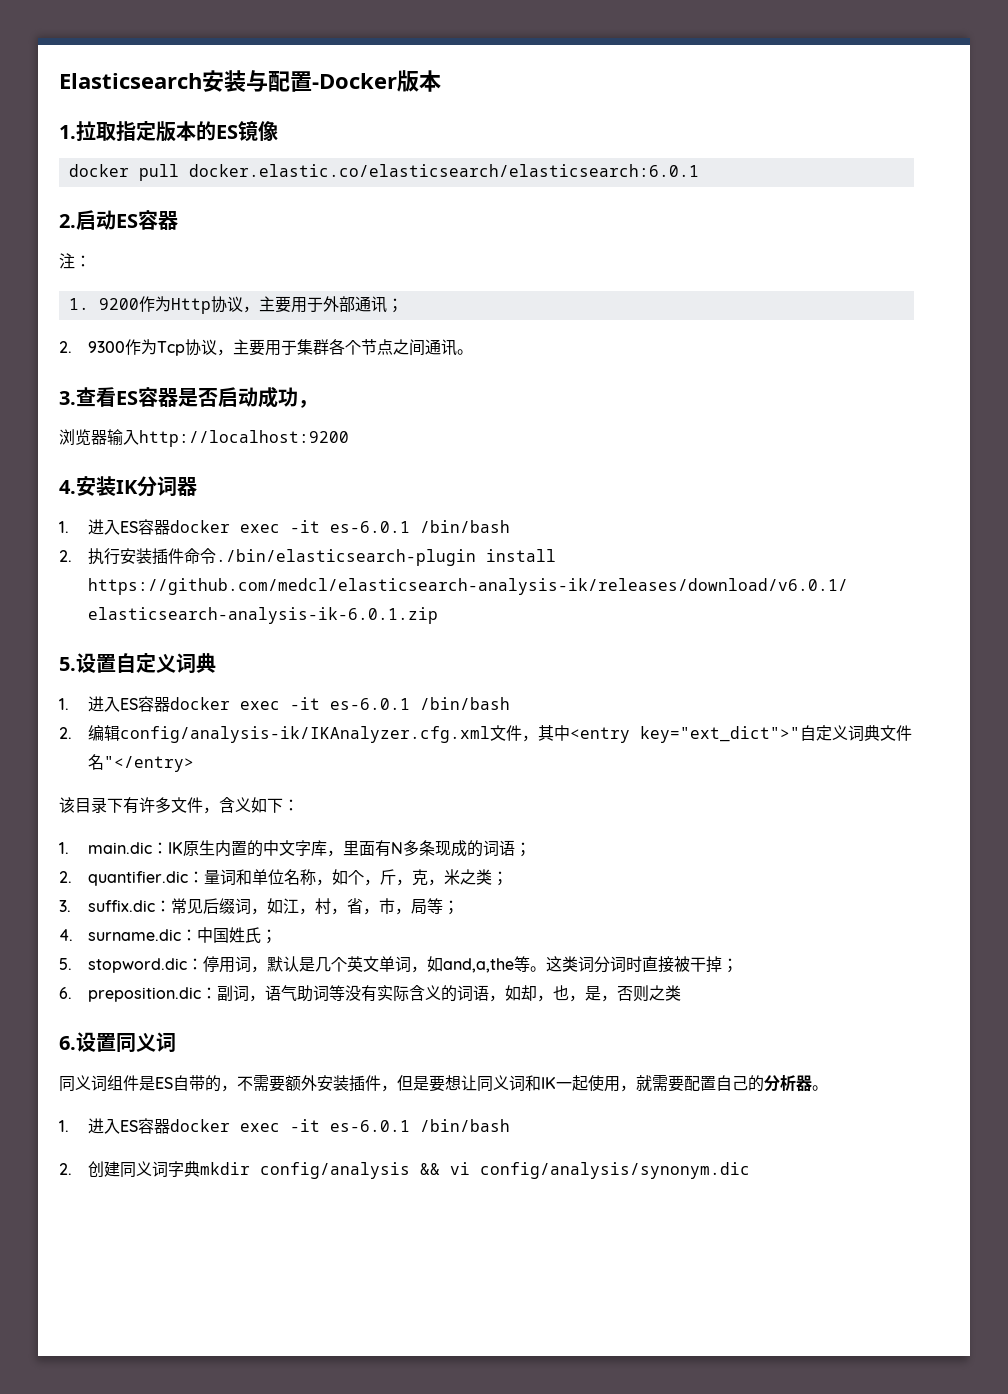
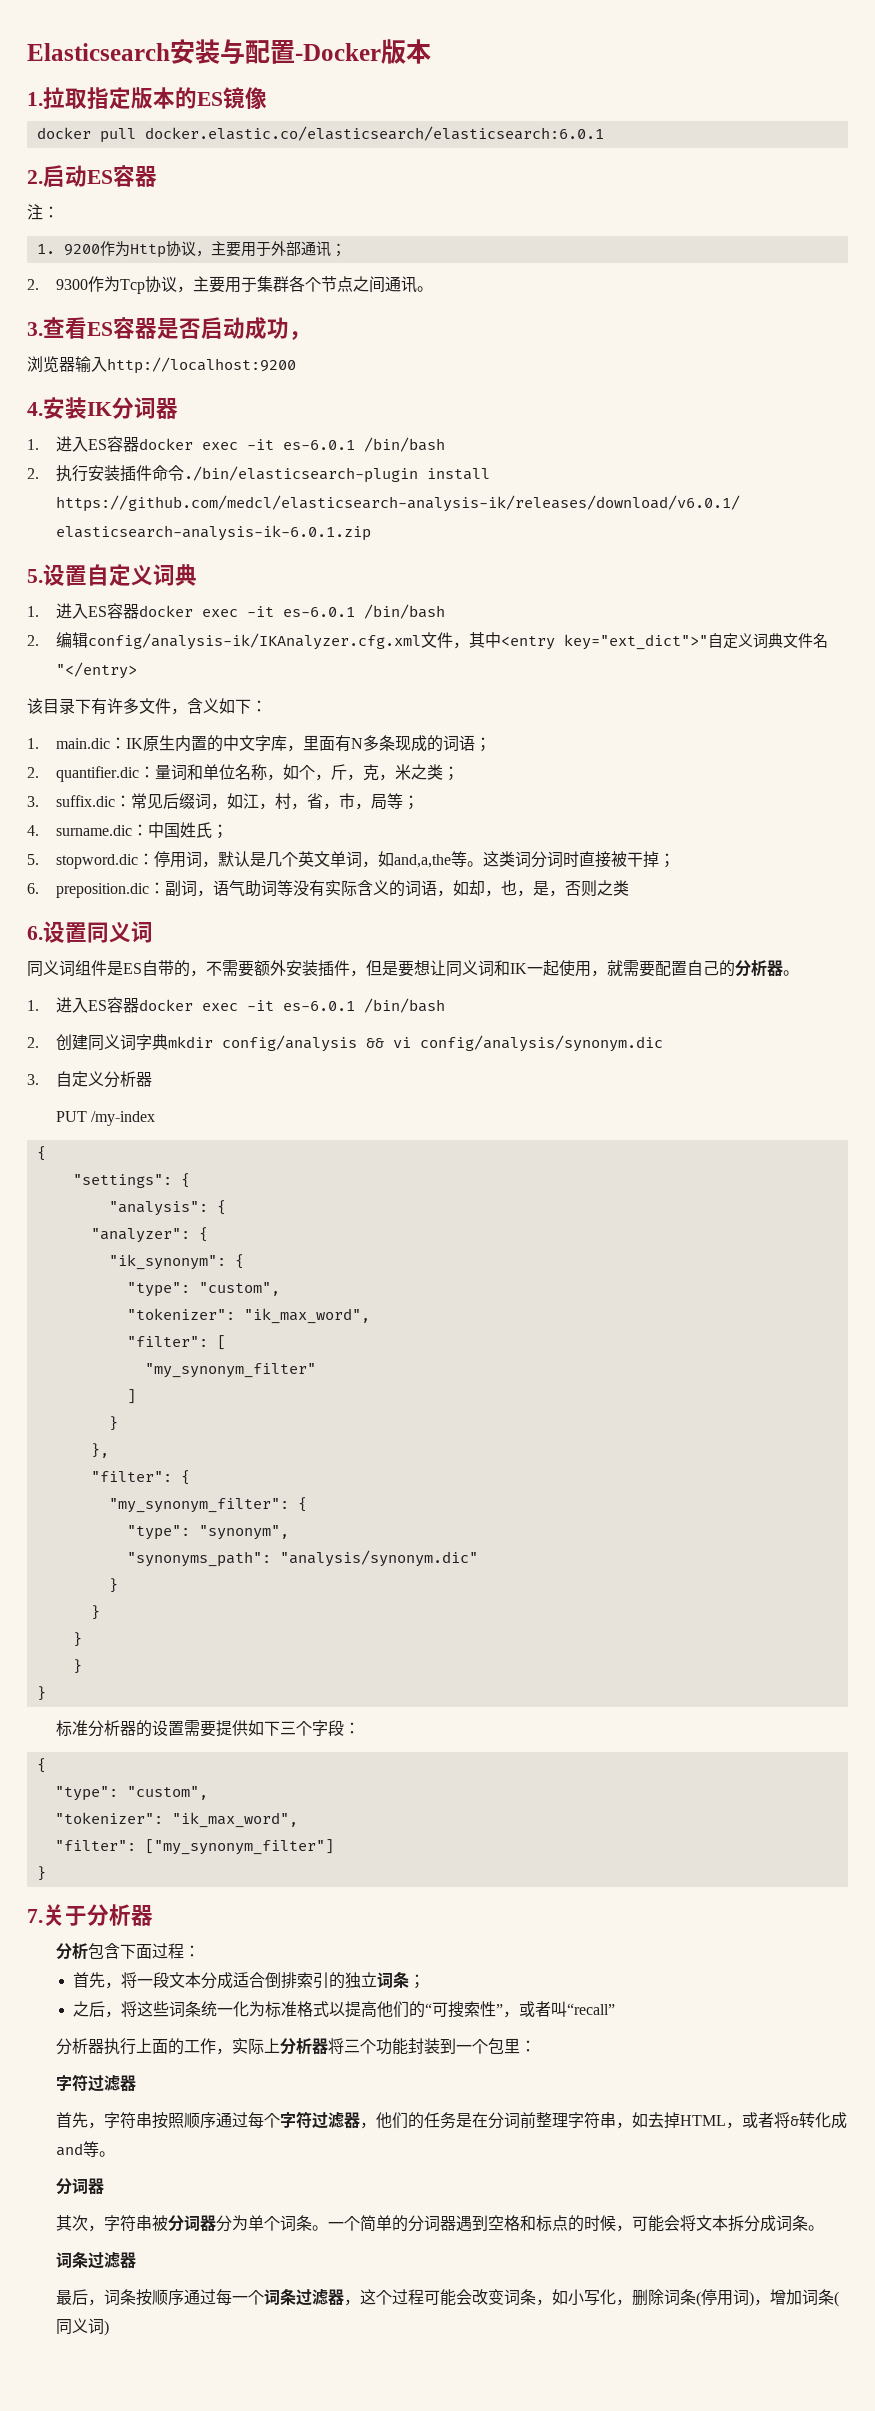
+ 3.自定义分析器
+ PUT /my-index
+ {
+ "settings": {
+ "analysis": {
+ "analyzer": {
+ "ik_synonym": {
+ "type": "custom",
+ "tokenizer": "ik_max_word",
+ "filter": [
+ "my_synonym_filter"
+ ]
+ }
+ },
+ "filter": {
+ "my_synonym_filter": {
+ "type": "synonym",
+ "synonyms_path": "analysis/synonym.dic"
+ }
+ }
+ }
+ }
+ }
+ 标准分析器的设置需要提供如下三个字段：
+ {
+ "type": "custom",
+ "tokenizer": "ik_max_word",
+ "filter": ["my_synonym_filter"]
+ }
+ 7.关于分析器
+ 分析包含下面过程：
+ 首先，将一段文本分成适合倒排索引的独立词条；
+ 之后，将这些词条统一化为标准格式以提高他们的“可搜索性”，或者叫“recall”
+ 分析器执行上面的工作，实际上分析器将三个功能封装到一个包里：
+ 字符过滤器
+ 首先，字符串按照顺序通过每个字符过滤器，他们的任务是在分词前整理字符串，如去掉HTML，或者将&转化成and等。
+ 分词器
+ 其次，字符串被分词器分为单个词条。一个简单的分词器遇到空格和标点的时候，可能会将文本拆分成词条。
+ 词条过滤器
+ 最后，词条按顺序通过每一个词条过滤器，这个过程可能会改变词条，如小写化，删除词条(停用词)，增加词条(同义词)

